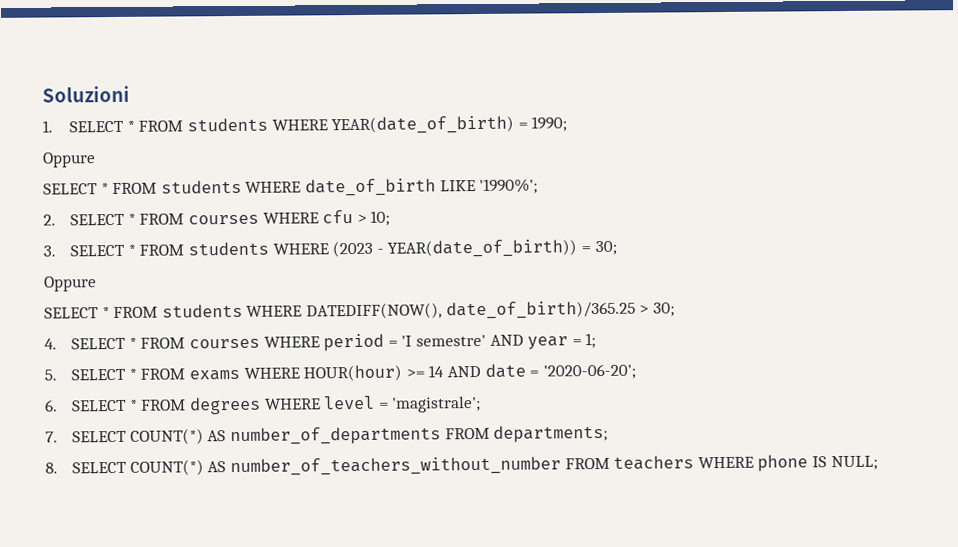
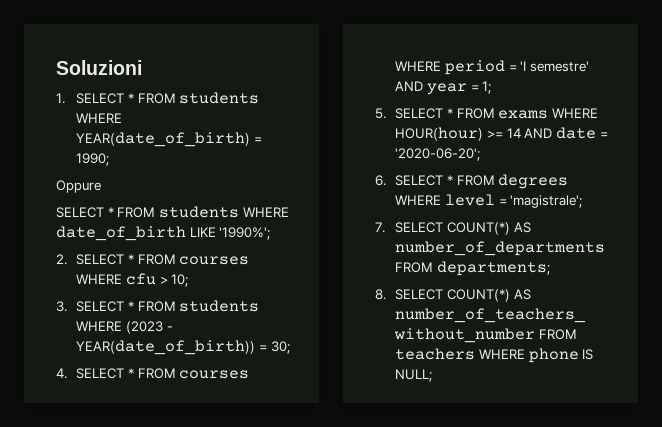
  3. SELECT * FROM students WHERE (2023 - YEAR(date_of_birth)) = 30;
- Oppure
- SELECT * FROM students WHERE DATEDIFF(NOW(), date_of_birth)/365.25 > 30;

